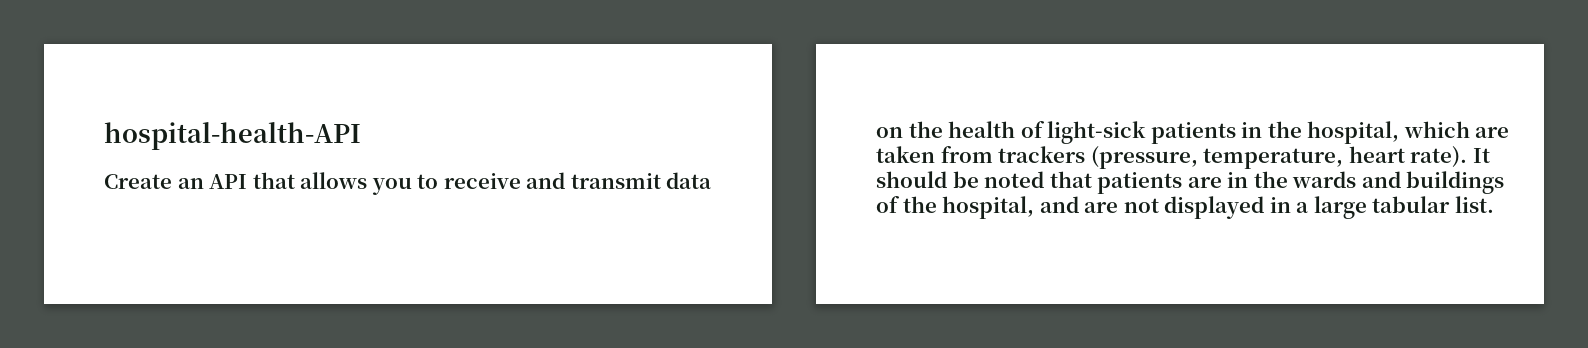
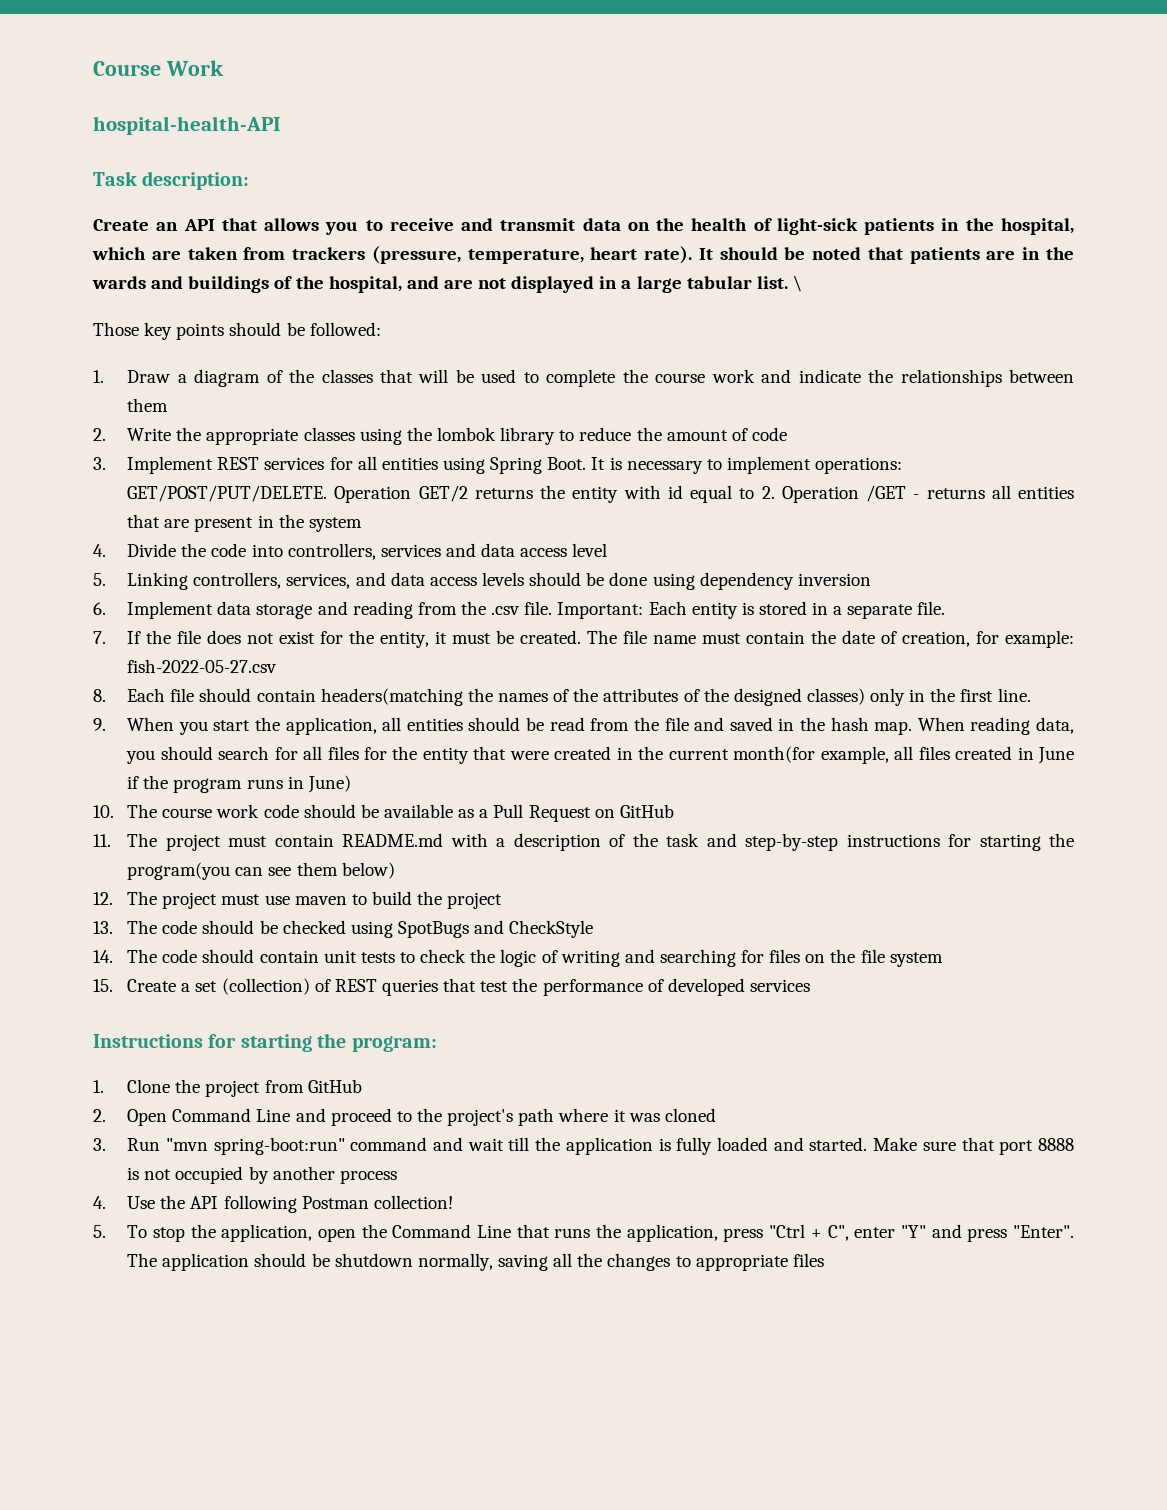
+ Course Work
+ Task description:
+ \
+ Those key points should be followed:
+ 1. Draw a diagram of the classes that will be used to complete the course work and indicate the relationships between them
+ 2. Write the appropriate classes using the lombok library to reduce the amount of code
+ 3. Implement REST services for all entities using Spring Boot. It is necessary to implement operations: GET/POST/PUT/DELETE. Operation GET/2 returns the entity with id equal to 2. Operation /GET - returns all entities that are present in the system
+ 4. Divide the code into controllers, services and data access level
+ 5. Linking controllers, services, and data access levels should be done using dependency inversion
+ 6. Implement data storage and reading from the .csv file. Important: Each entity is stored in a separate file.
+ 7. If the file does not exist for the entity, it must be created. The file name must contain the date of creation, for example: fish-2022-05-27.csv
+ 8. Each file should contain headers(matching the names of the attributes of the designed classes) only in the first line.
+ 9. When you start the application, all entities should be read from the file and saved in the hash map. When reading data, you should search for all files for the entity that were created in the current month(for example, all files created in June if the program runs in June)
+ 10. The course work code should be available as a Pull Request on GitHub
+ 11. The project must contain README.md with a description of the task and step-by-step instructions for starting the program(you can see them below)
+ 12. The project must use maven to build the project
+ 13. The code should be checked using SpotBugs and CheckStyle
+ 14. The code should contain unit tests to check the logic of writing and searching for files on the file system
+ 15. Create a set (collection) of REST queries that test the performance of developed services
+ Instructions for starting the program:
+ 1. Clone the project from GitHub
+ 2. Open Command Line and proceed to the project's path where it was cloned
+ 3. Run "mvn spring-boot:run" command and wait till the application is fully loaded and started. Make sure that port 8888 is not occupied by another process
+ 4. Use the API following Postman collection!
+ 5. To stop the application, open the Command Line that runs the application, press "Ctrl + C", enter "Y" and press "Enter". The application should be shutdown normally, saving all the changes to appropriate files

